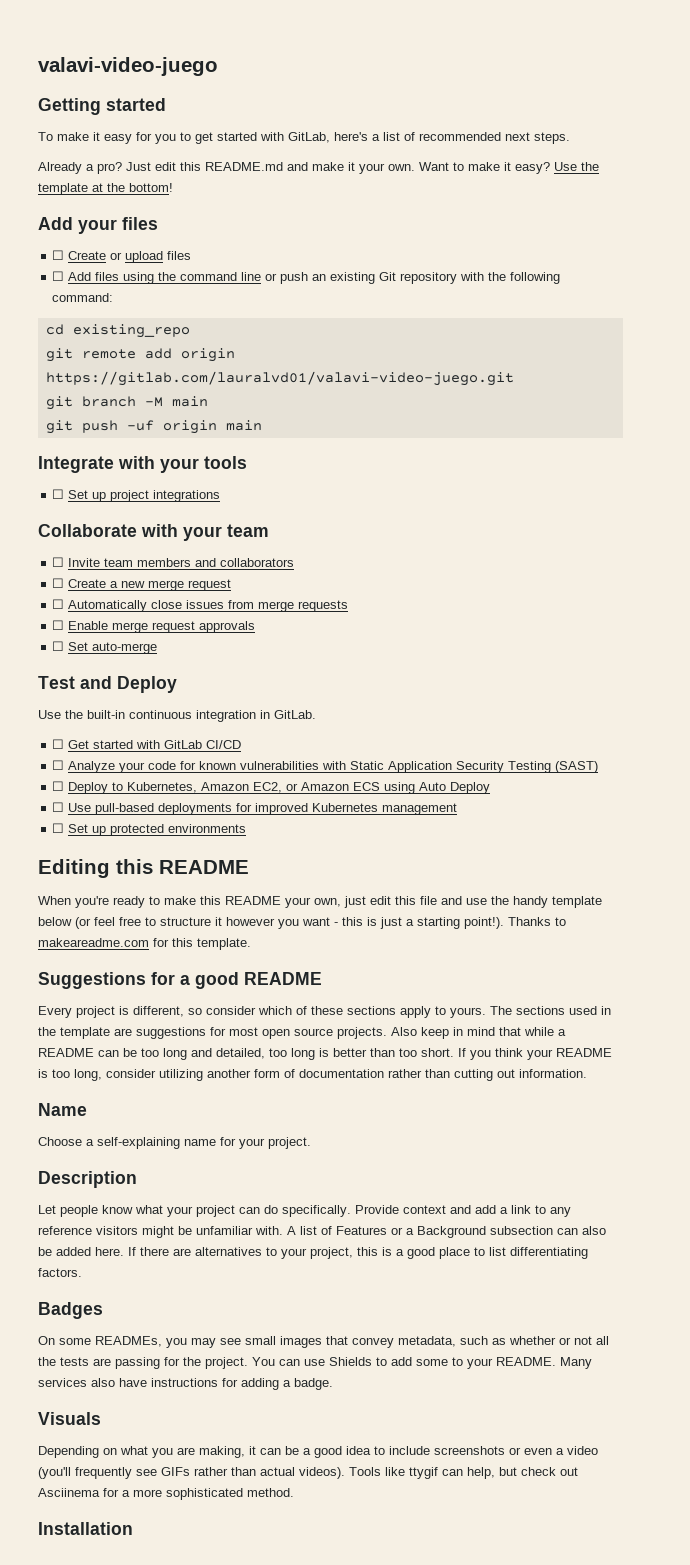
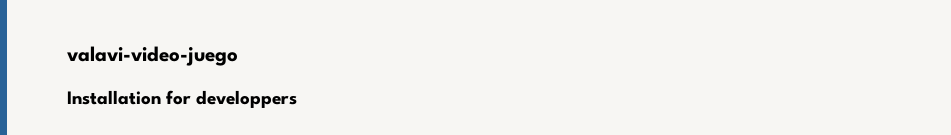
- Getting started
- To make it easy for you to get started with GitLab, here's a list of recommended next steps.
- Already a pro? Just edit this README.md and make it your own. Want to make it easy? Use the template at the bottom!
- Add your files
- ☐ Create or upload files
- ☐ Add files using the command line or push an existing Git repository with the following command:
- cd existing_repo
- git remote add origin https://gitlab.com/lauralvd01/valavi-video-juego.git
- git branch -M main
- git push -uf origin main
- Integrate with your tools
- ☐ Set up project integrations
- Collaborate with your team
- ☐ Invite team members and collaborators
- ☐ Create a new merge request
- ☐ Automatically close issues from merge requests
- ☐ Enable merge request approvals
- ☐ Set auto-merge
- Test and Deploy
- Use the built-in continuous integration in GitLab.
- ☐ Get started with GitLab CI/CD
- ☐ Analyze your code for known vulnerabilities with Static Application Security Testing (SAST)
- ☐ Deploy to Kubernetes, Amazon EC2, or Amazon ECS using Auto Deploy
- ☐ Use pull-based deployments for improved Kubernetes management
- ☐ Set up protected environments
- Editing this README
- When you're ready to make this README your own, just edit this file and use the handy template below (or feel free to structure it however you want - this is just a starting point!). Thanks to makeareadme.com for this template.
- Suggestions for a good README
- Every project is different, so consider which of these sections apply to yours. The sections used in the template are suggestions for most open source projects. Also keep in mind that while a README can be too long and detailed, too long is better than too short. If you think your README is too long, consider utilizing another form of documentation rather than cutting out information.
- Name
- Choose a self-explaining name for your project.
- Description
- Let people know what your project can do specifically. Provide context and add a link to any reference visitors might be unfamiliar with. A list of Features or a Background subsection can also be added here. If there are alternatives to your project, this is a good place to list differentiating factors.
- Badges
- On some READMEs, you may see small images that convey metadata, such as whether or not all the tests are passing for the project. You can use Shields to add some to your README. Many services also have instructions for adding a badge.
- Visuals
- Depending on what you are making, it can be a good idea to include screenshots or even a video (you'll frequently see GIFs rather than actual videos). Tools like ttygif can help, but check out Asciinema for a more sophisticated method.
- Installation
+ Installation for developpers

